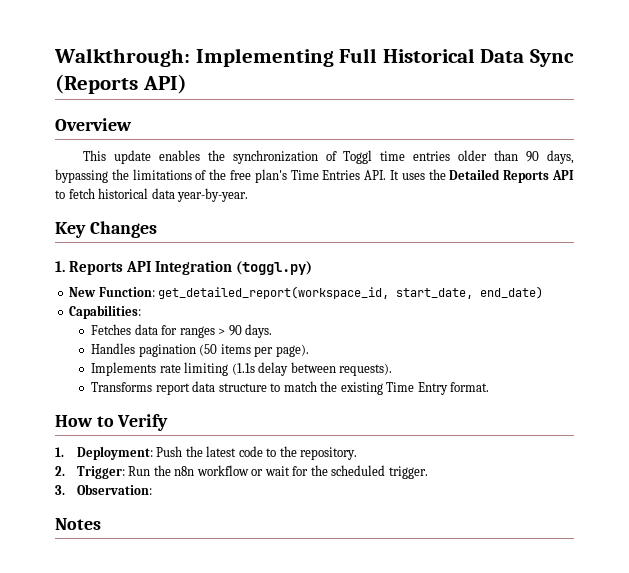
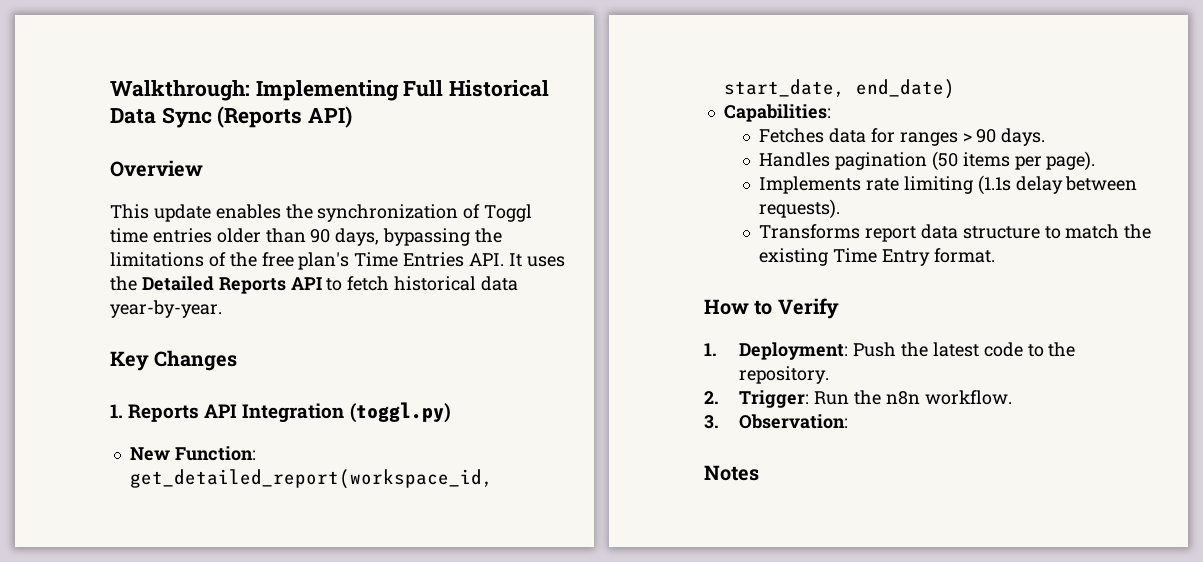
- 2. Trigger: Run the n8n workflow or wait for the scheduled trigger.
+ 2. Trigger: Run the n8n workflow.

